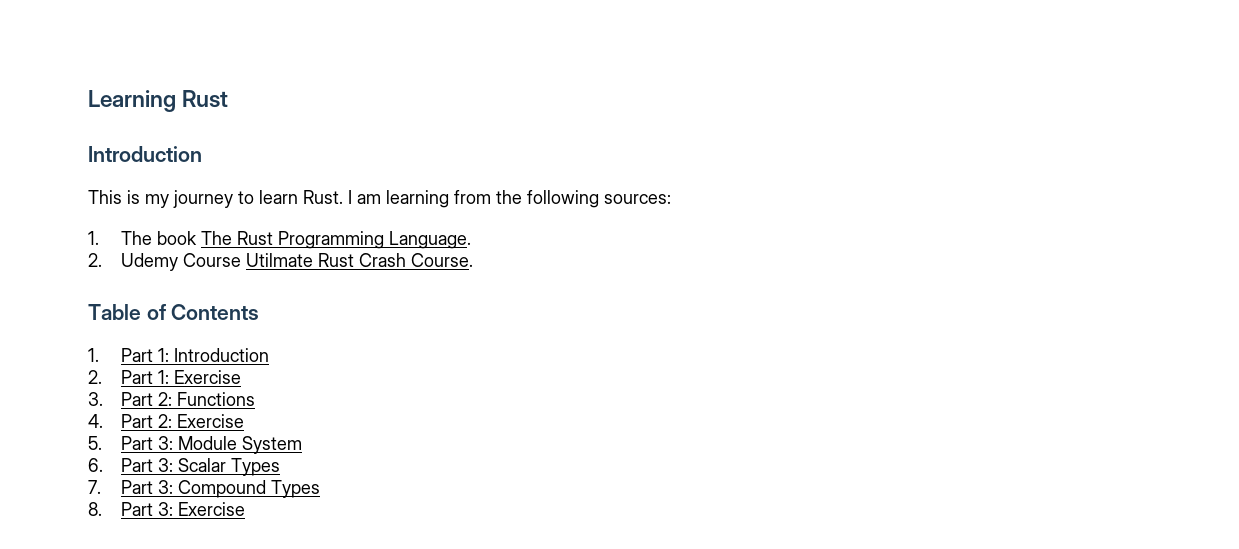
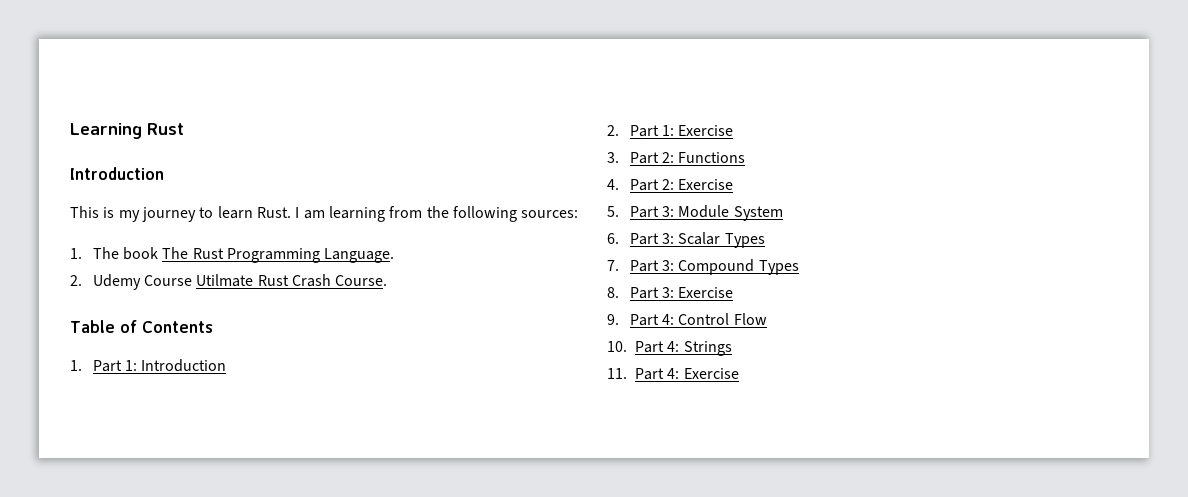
+ 9. Part 4: Control Flow
+ 10. Part 4: Strings
+ 11. Part 4: Exercise

